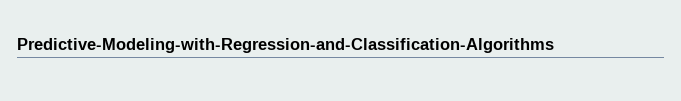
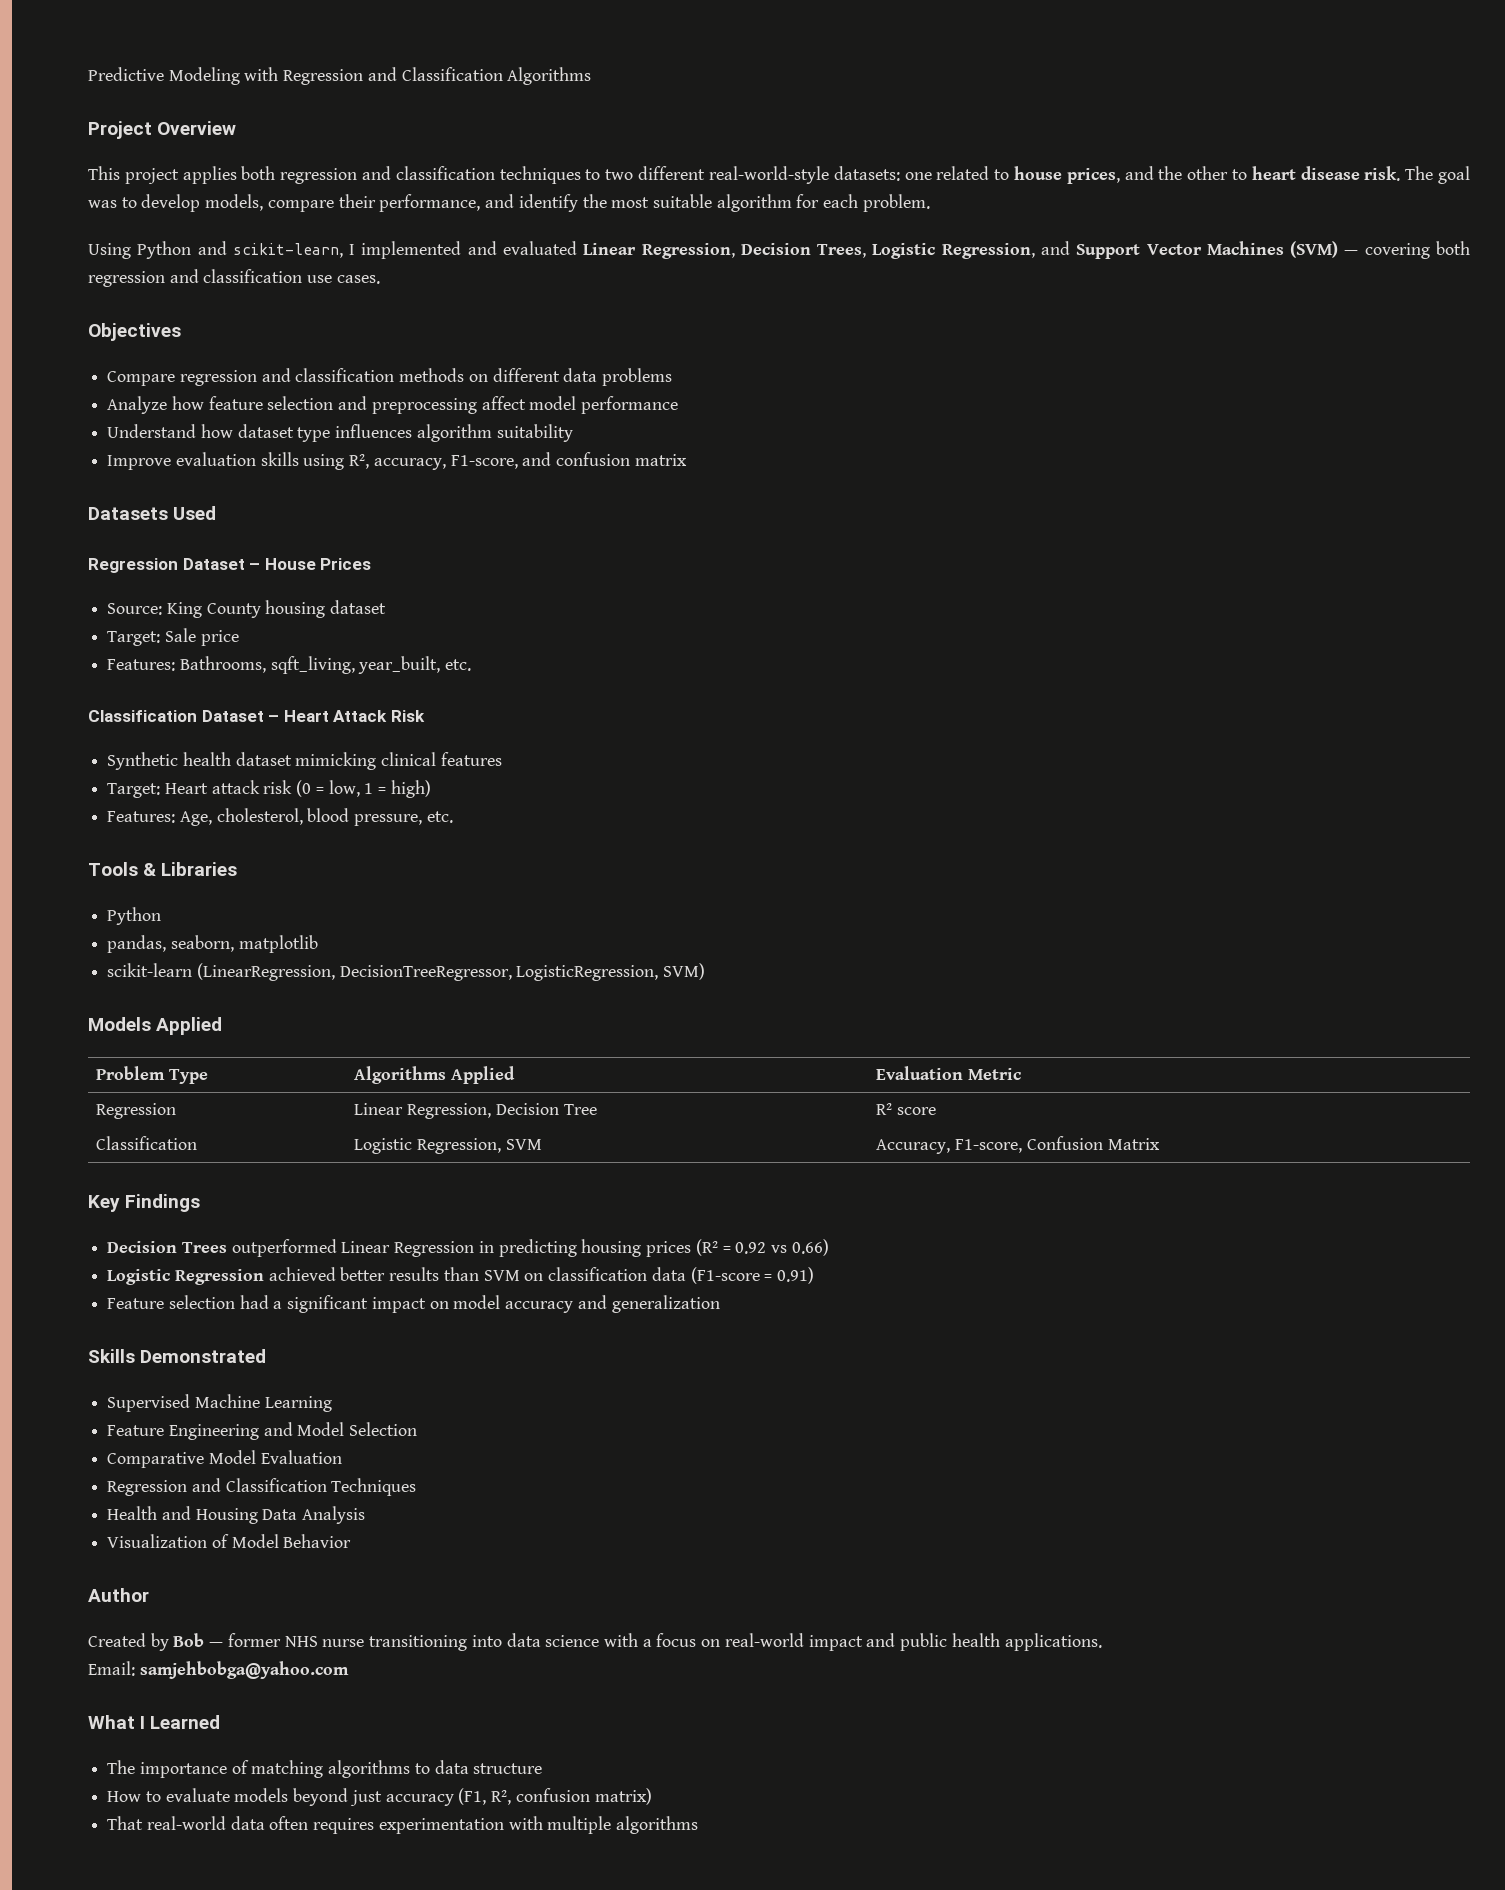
- Predictive-Modeling-with-Regression-and-Classification-Algorithms
+ Predictive Modeling with Regression and Classification Algorithms
+ Project Overview
+ This project applies both regression and classification techniques to two different real-world-style datasets: one related to house prices, and the other to heart disease risk. The goal was to develop models, compare their performance, and identify the most suitable algorithm for each problem.
+ Using Python and scikit-learn, I implemented and evaluated Linear Regression, Decision Trees, Logistic Regression, and Support Vector Machines (SVM) — covering both regression and classification use cases.
+ Objectives
+ Compare regression and classification methods on different data problems
+ Analyze how feature selection and preprocessing affect model performance
+ Understand how dataset type influences algorithm suitability
+ Improve evaluation skills using R², accuracy, F1-score, and confusion matrix
+ Datasets Used
+ Regression Dataset – House Prices
+ Source: King County housing dataset
+ Target: Sale price
+ Features: Bathrooms, sqft_living, year_built, etc.
+ Classification Dataset – Heart Attack Risk
+ Synthetic health dataset mimicking clinical features
+ Target: Heart attack risk (0 = low, 1 = high)
+ Features: Age, cholesterol, blood pressure, etc.
+ Tools & Libraries
+ Python
+ pandas, seaborn, matplotlib
+ scikit-learn (LinearRegression, DecisionTreeRegressor, LogisticRegression, SVM)
+ Models Applied
+ Problem Type | Algorithms Applied | Evaluation Metric
+ Regression | Linear Regression, Decision Tree | R² score
+ Classification | Logistic Regression, SVM | Accuracy, F1-score, Confusion Matrix
+ Key Findings
+ Decision Trees outperformed Linear Regression in predicting housing prices (R² = 0.92 vs 0.66)
+ Logistic Regression achieved better results than SVM on classification data (F1-score = 0.91)
+ Feature selection had a significant impact on model accuracy and generalization
+ Skills Demonstrated
+ Supervised Machine Learning
+ Feature Engineering and Model Selection
+ Comparative Model Evaluation
+ Regression and Classification Techniques
+ Health and Housing Data Analysis
+ Visualization of Model Behavior
+ Author
+ Created by Bob — former NHS nurse transitioning into data science with a focus on real-world impact and public health applications.
+ Email: samjehbobga@yahoo.com
+ What I Learned
+ The importance of matching algorithms to data structure
+ How to evaluate models beyond just accuracy (F1, R², confusion matrix)
+ That real-world data often requires experimentation with multiple algorithms

